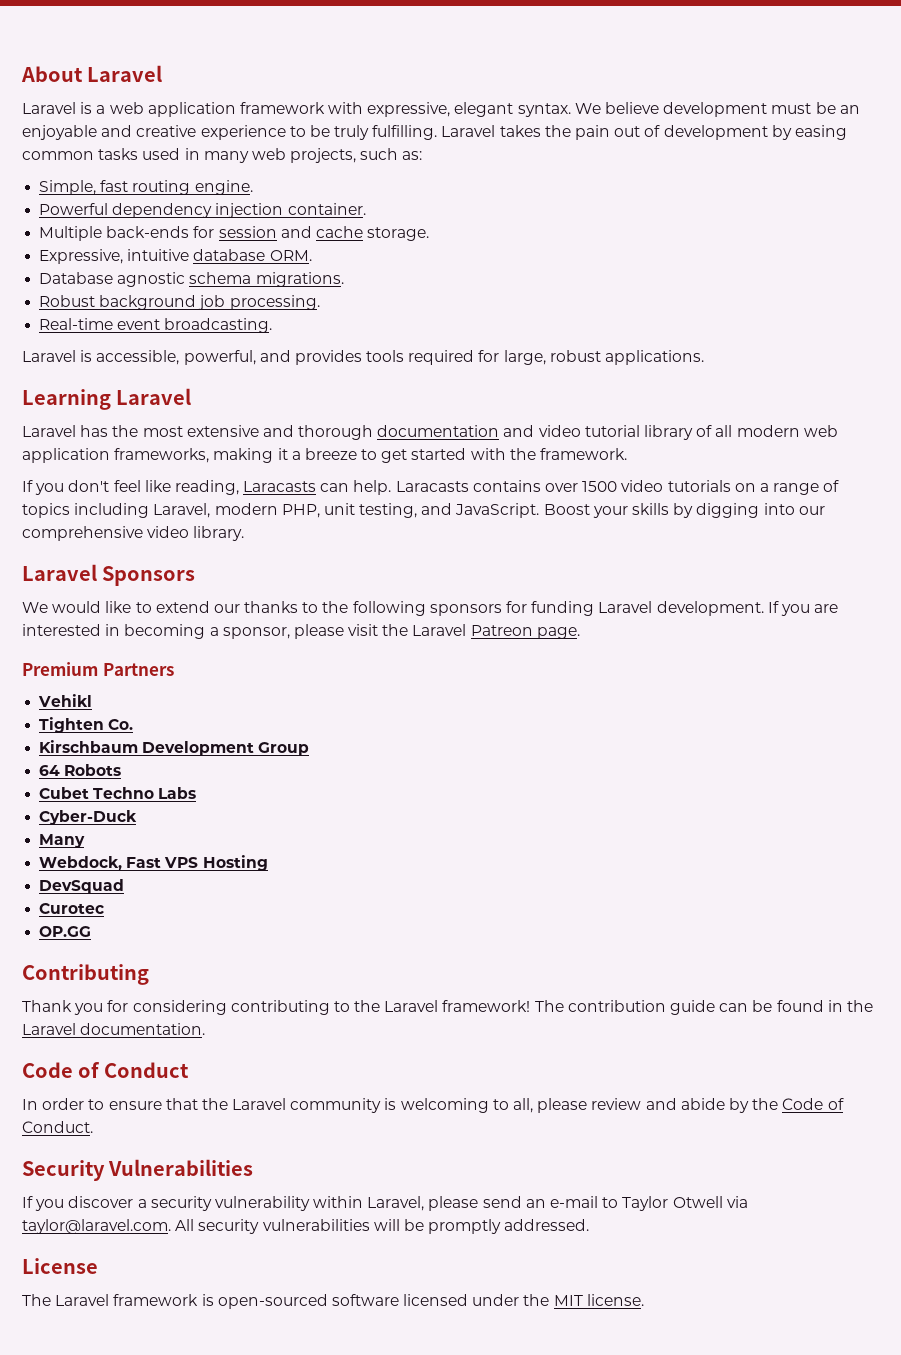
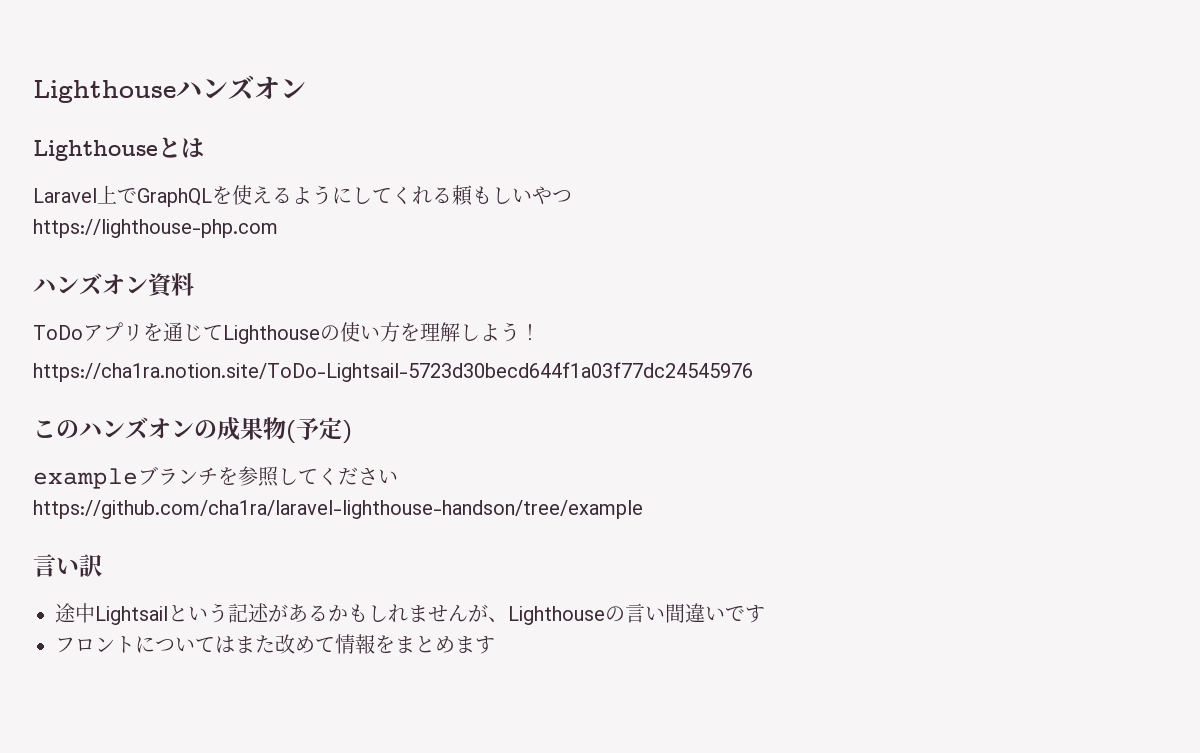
- About Laravel
- Laravel is a web application framework with expressive, elegant syntax. We believe development must be an enjoyable and creative experience to be truly fulfilling. Laravel takes the pain out of development by easing common tasks used in many web projects, such as:
- Simple, fast routing engine.
- Powerful dependency injection container.
- Multiple back-ends for session and cache storage.
- Expressive, intuitive database ORM.
- Database agnostic schema migrations.
- Robust background job processing.
- Real-time event broadcasting.
- Laravel is accessible, powerful, and provides tools required for large, robust applications.
- Learning Laravel
- Laravel has the most extensive and thorough documentation and video tutorial library of all modern web application frameworks, making it a breeze to get started with the framework.
- If you don't feel like reading, Laracasts can help. Laracasts contains over 1500 video tutorials on a range of topics including Laravel, modern PHP, unit testing, and JavaScript. Boost your skills by digging into our comprehensive video library.
- Laravel Sponsors
- We would like to extend our thanks to the following sponsors for funding Laravel development. If you are interested in becoming a sponsor, please visit the Laravel Patreon page.
- Premium Partners
- Vehikl
- Tighten Co.
- Kirschbaum Development Group
- 64 Robots
- Cubet Techno Labs
- Cyber-Duck
- Many
- Webdock, Fast VPS Hosting
- DevSquad
- Curotec
- OP.GG
- Contributing
- Thank you for considering contributing to the Laravel framework! The contribution guide can be found in the Laravel documentation.
- Code of Conduct
- In order to ensure that the Laravel community is welcoming to all, please review and abide by the Code of Conduct.
- Security Vulnerabilities
- If you discover a security vulnerability within Laravel, please send an e-mail to Taylor Otwell via taylor@laravel.com. All security vulnerabilities will be promptly addressed.
- License
- The Laravel framework is open-sourced software licensed under the MIT license.
+ Lighthouseハンズオン
+ Lighthouseとは
+ Laravel上でGraphQLを使えるようにしてくれる頼もしいやつ
+ https://lighthouse-php.com
+ ハンズオン資料
+ ToDoアプリを通じてLighthouseの使い方を理解しよう！
+ https://cha1ra.notion.site/ToDo-Lightsail-5723d30becd644f1a03f77dc24545976
+ このハンズオンの成果物(予定)
+ exampleブランチを参照してください
+ https://github.com/cha1ra/laravel-lighthouse-handson/tree/example
+ 言い訳
+ 途中Lightsailという記述があるかもしれませんが、Lighthouseの言い間違いです
+ フロントについてはまた改めて情報をまとめます

